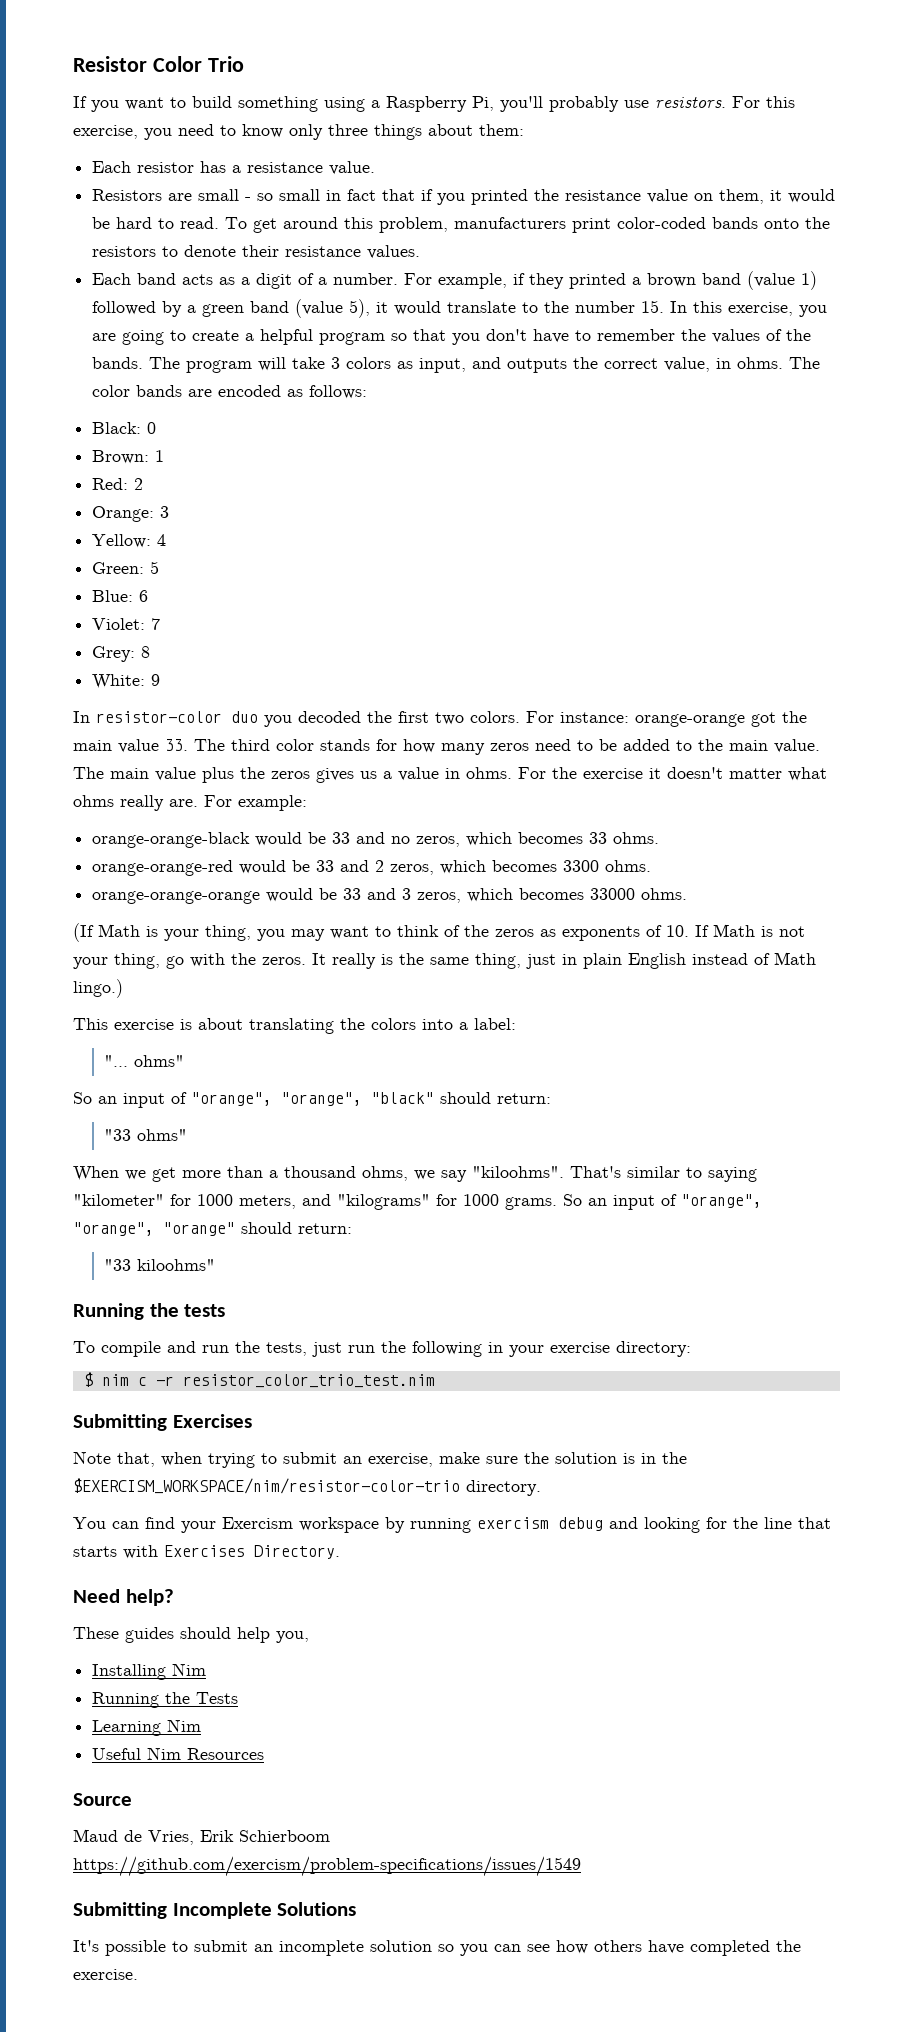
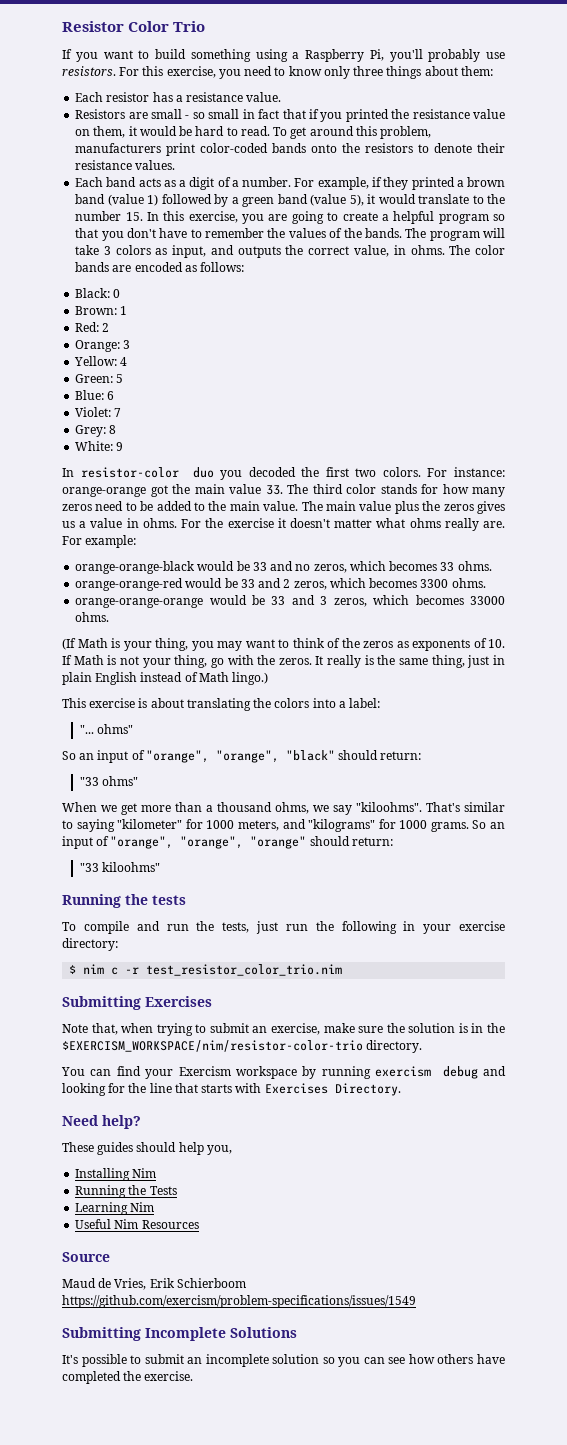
- $ nim c -r resistor_color_trio_test.nim
+ $ nim c -r test_resistor_color_trio.nim

